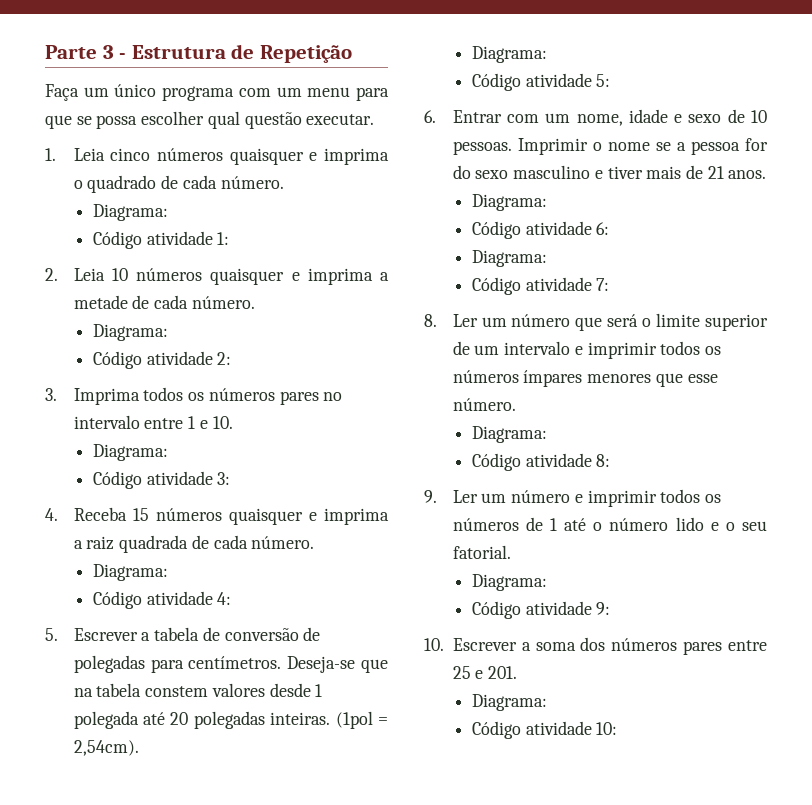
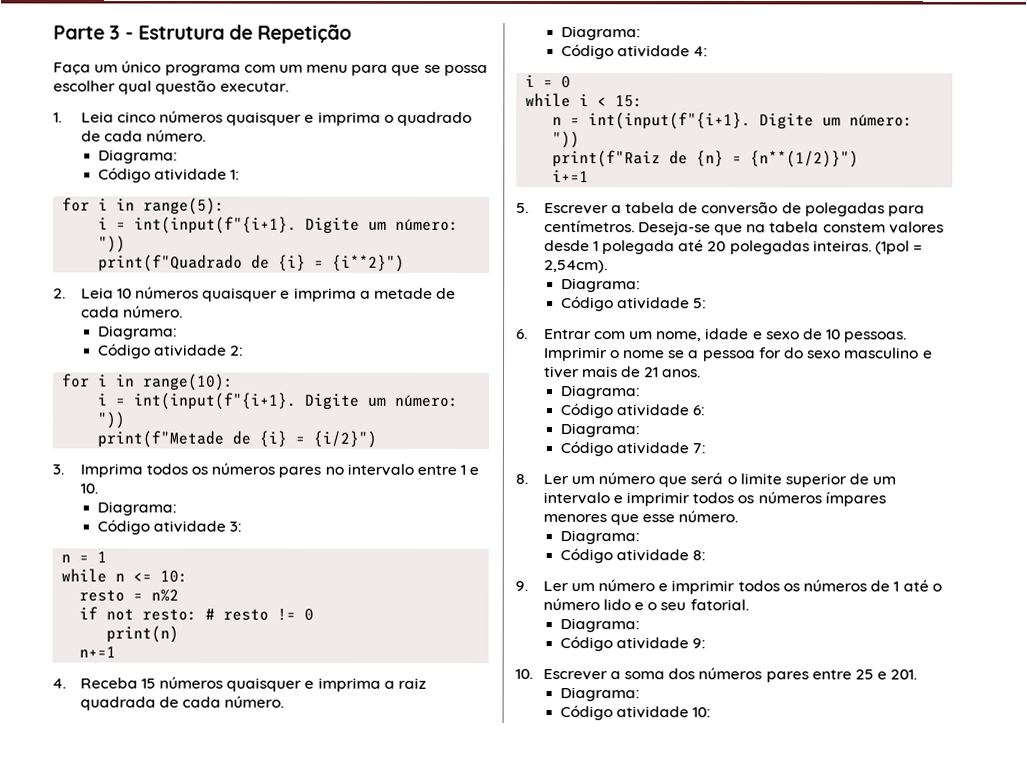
+ for i in range(5):
+ i = int(input(f"{i+1}. Digite um número: "))
+ print(f"Quadrado de {i} = {i**2}")
+ for i in range(10):
+ i = int(input(f"{i+1}. Digite um número: "))
+ print(f"Metade de {i} = {i/2}")
+ n = 1
+ while n <= 10:
+ resto = n%2
+ if not resto: # resto != 0
+ print(n)
+ n+=1
+ i = 0
+ while i < 15:
+ n = int(input(f"{i+1}. Digite um número: "))
+ print(f"Raiz de {n} = {n**(1/2)}")
+ i+=1

